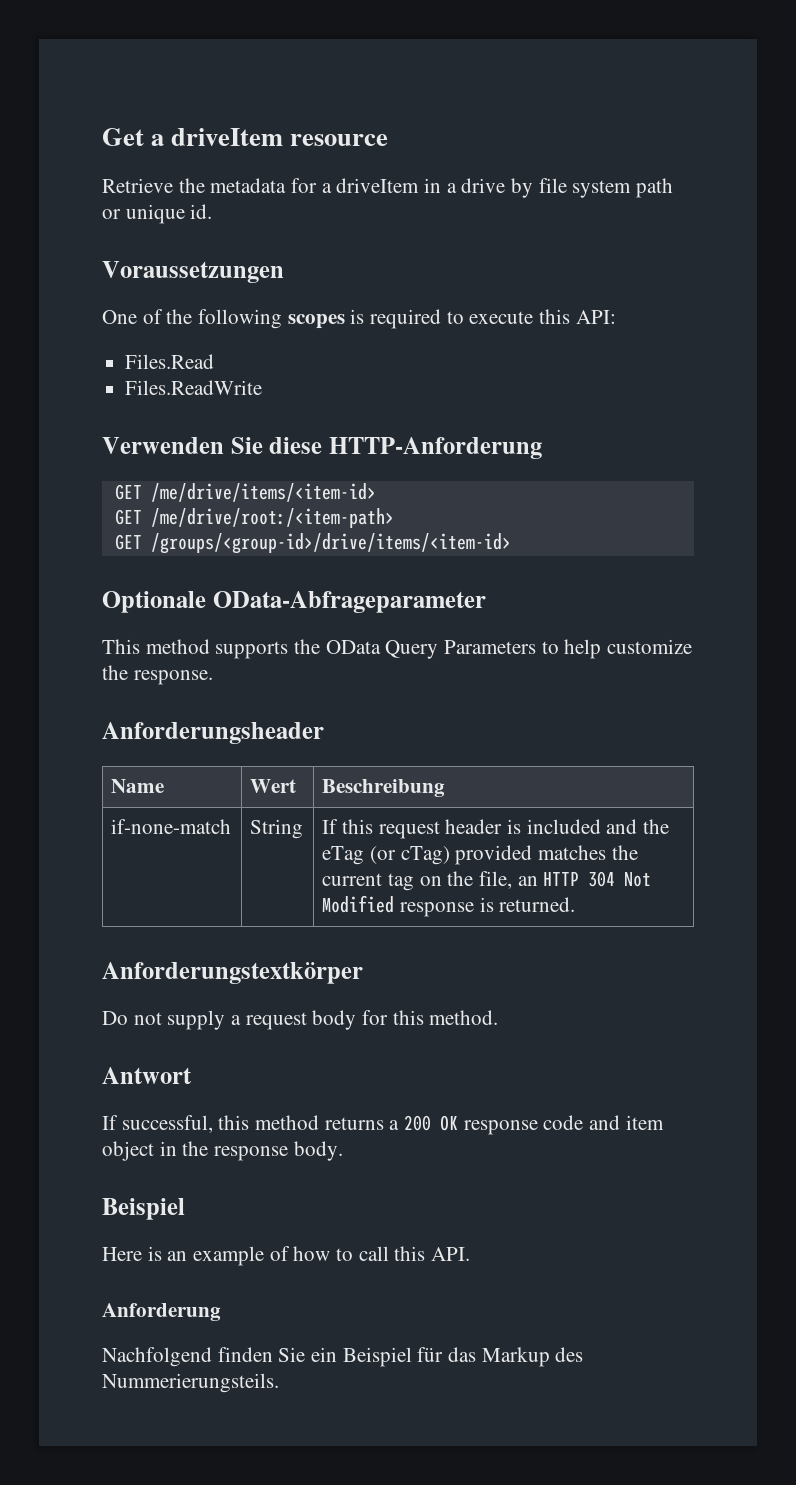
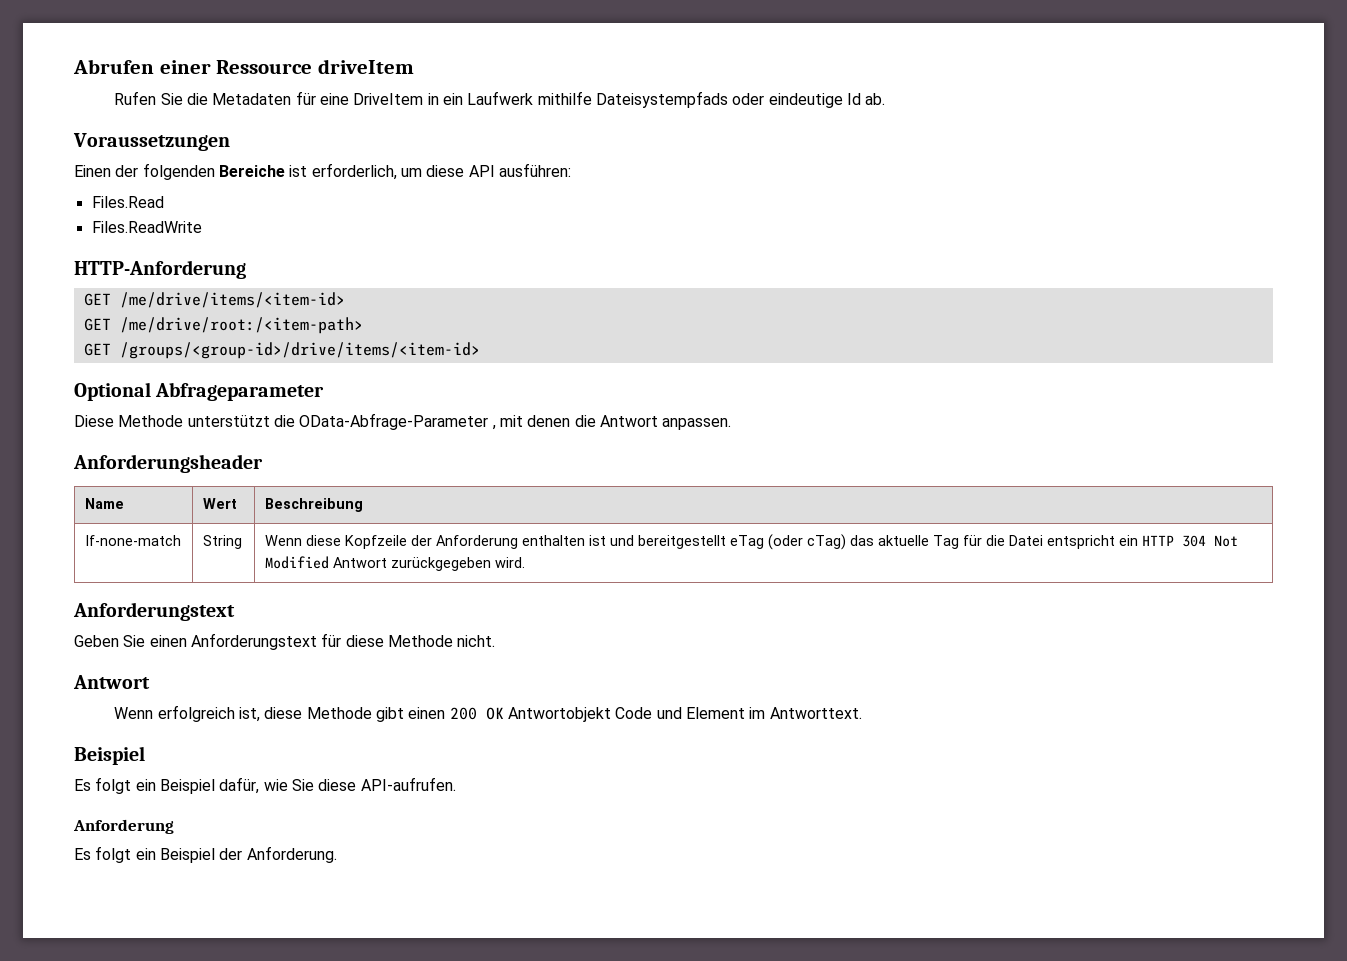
- Get a driveItem resource
- Retrieve the metadata for a driveItem in a drive by file system path or unique id.
+ Abrufen einer Ressource driveItem
+ Rufen Sie die Metadaten für eine DriveItem in ein Laufwerk mithilfe Dateisystempfads oder eindeutige Id ab.
  Voraussetzungen
- One of the following scopes is required to execute this API:
+ Einen der folgenden Bereiche ist erforderlich, um diese API ausführen:
- Verwenden Sie diese HTTP-Anforderung
+ HTTP-Anforderung
- Optionale OData-Abfrageparameter
- This method supports the OData Query Parameters to help customize the response.
+ Optional Abfrageparameter
+ Diese Methode unterstützt die OData-Abfrage-Parameter , mit denen die Antwort anpassen.
- if-none-match | String | If this request header is included and the eTag (or cTag) provided matches the current tag on the file, an HTTP 304 Not Modified response is returned.
- Anforderungstextkörper
- Do not supply a request body for this method.
+ If-none-match | String | Wenn diese Kopfzeile der Anforderung enthalten ist und bereitgestellt eTag (oder cTag) das aktuelle Tag für die Datei entspricht ein HTTP 304 Not Modified Antwort zurückgegeben wird.
+ Anforderungstext
+ Geben Sie einen Anforderungstext für diese Methode nicht.
  Antwort
- If successful, this method returns a 200 OK response code and item object in the response body.
+ Wenn erfolgreich ist, diese Methode gibt einen 200 OK Antwortobjekt Code und Element im Antworttext.
  Beispiel
- Here is an example of how to call this API.
+ Es folgt ein Beispiel dafür, wie Sie diese API-aufrufen.
  Anforderung
- Nachfolgend finden Sie ein Beispiel für das Markup des Nummerierungsteils.
+ Es folgt ein Beispiel der Anforderung.

